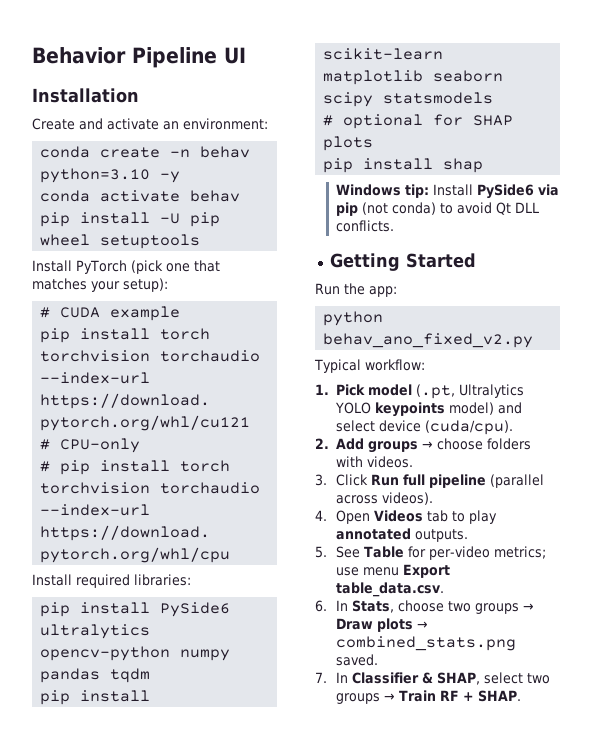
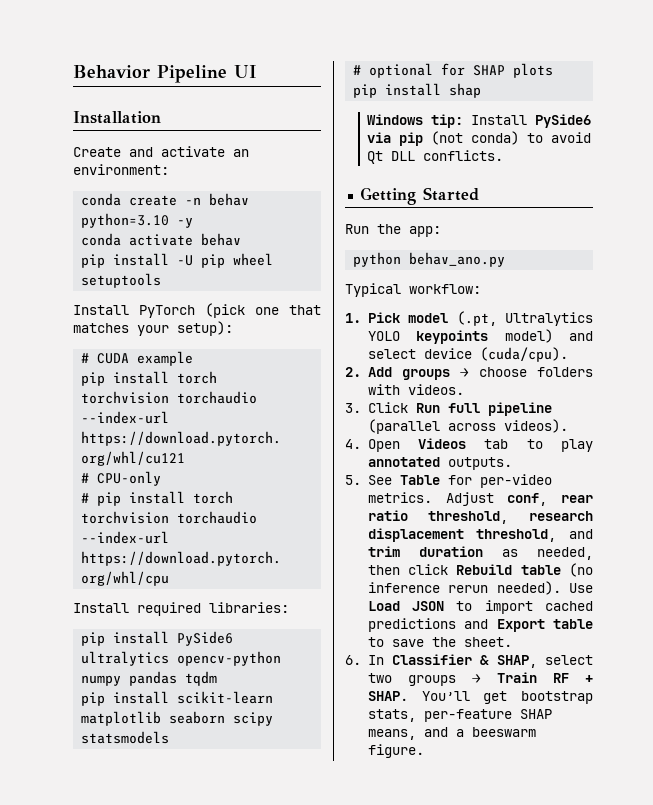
- python behav_ano_fixed_v2.py
+ python behav_ano.py
- 5. See Table for per-video metrics; use menu Export table_data.csv.
- 6. In Stats, choose two groups → Draw plots → combined_stats.png saved.
- 7. In Classifier & SHAP, select two groups → Train RF + SHAP.
+ 5. See Table for per-video metrics. Adjust conf, rear ratio threshold, research displacement threshold, and trim duration as needed, then click Rebuild table (no inference rerun needed). Use Load JSON to import cached predictions and Export table to save the sheet.
+ 6. In Classifier & SHAP, select two groups → Train RF + SHAP.
+ You’ll get bootstrap stats, per-feature SHAP means, and a beeswarm figure.

